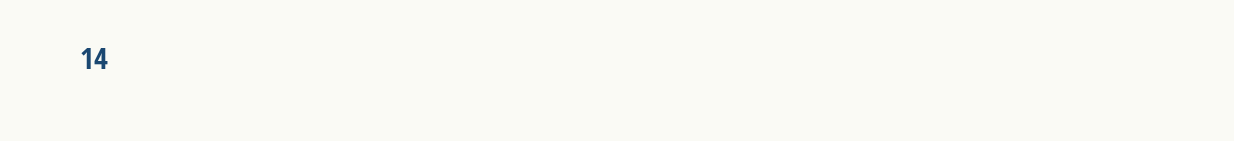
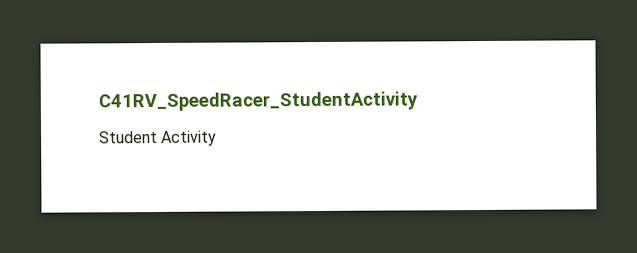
- 14
+ C41RV_SpeedRacer_StudentActivity
+ Student Activity

